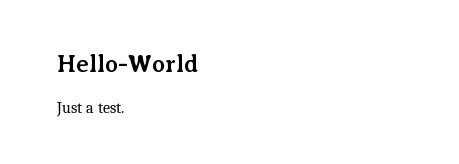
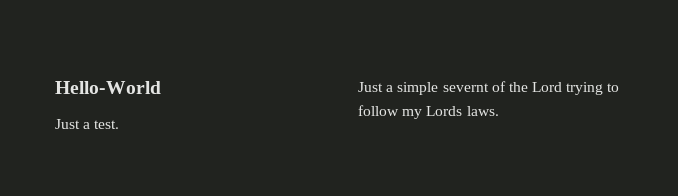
+ Just a simple severnt of the Lord trying to follow my Lords laws.

